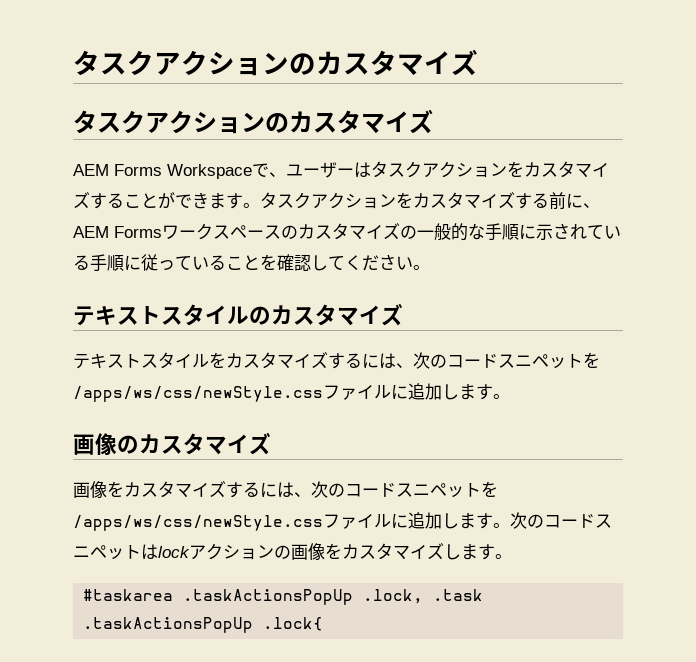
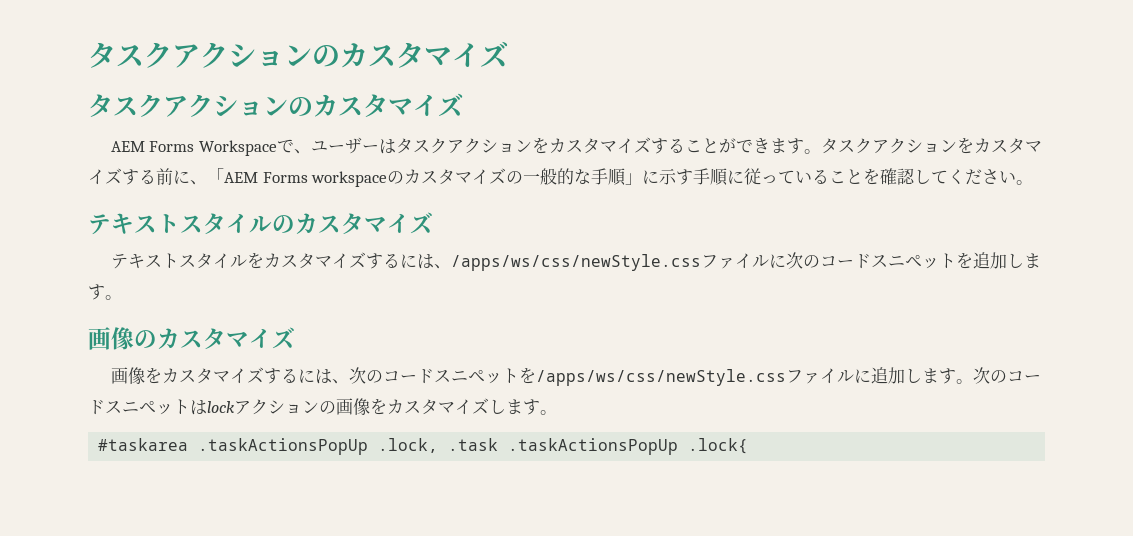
- タスクアクションをカスタマイズする前に、AEM Formsワークスペースのカスタマイズの一般的な手順に示されている手順に従っていることを確認してください。
+ タスクアクションをカスタマイズする前に、「AEM Forms workspaceのカスタマイズの一般的な手順」に示す手順に従っていることを確認してください。
- テキストスタイルをカスタマイズするには、次のコードスニペットを/apps/ws/css/newStyle.cssファイルに追加します。
+ テキストスタイルをカスタマイズするには、/apps/ws/css/newStyle.cssファイルに次のコードスニペットを追加します。

